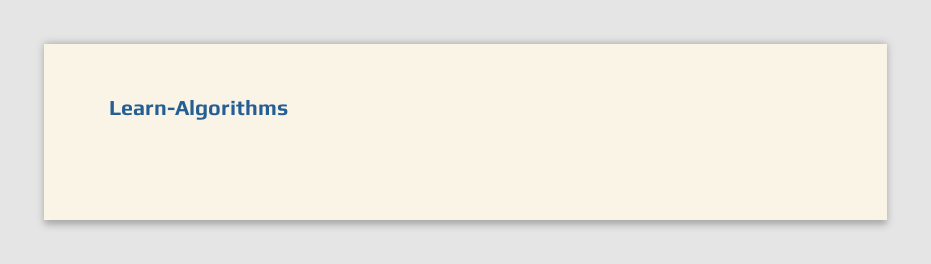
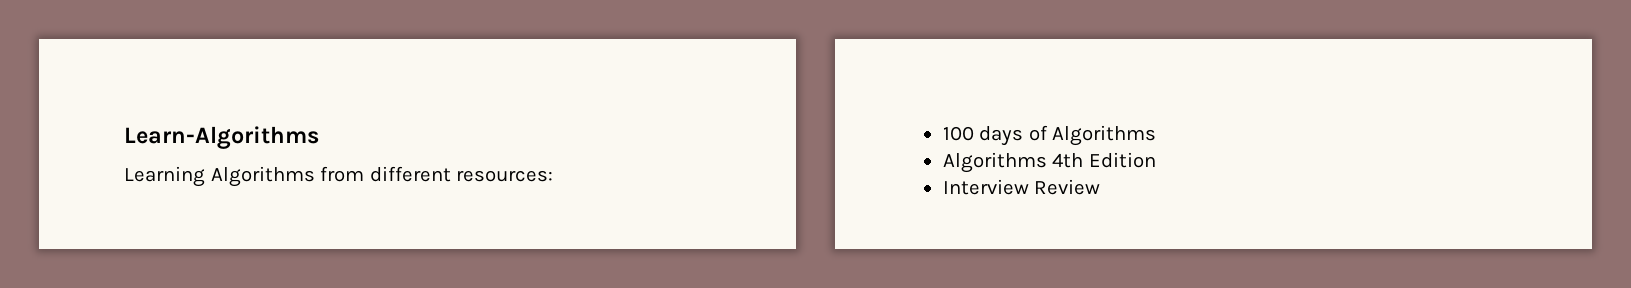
+ Learning Algorithms from different resources:
+ 100 days of Algorithms
+ Algorithms 4th Edition
+ Interview Review

